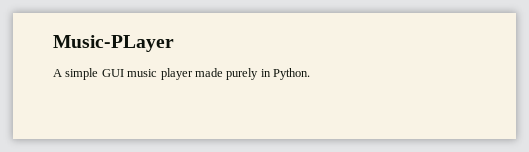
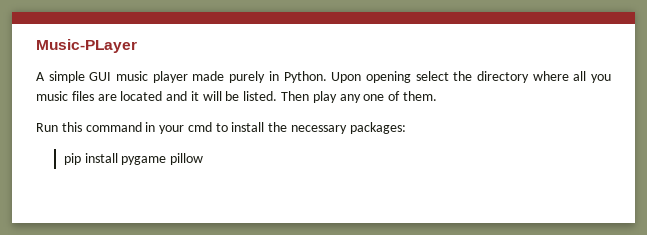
+ Upon opening select the directory where all you music files are located and it will be listed. Then play any one of them.
+ Run this command in your cmd to install the necessary packages:
+ pip install pygame pillow

